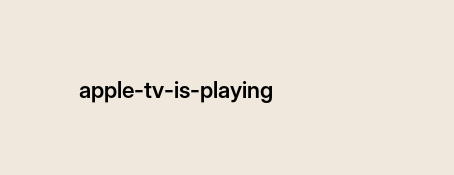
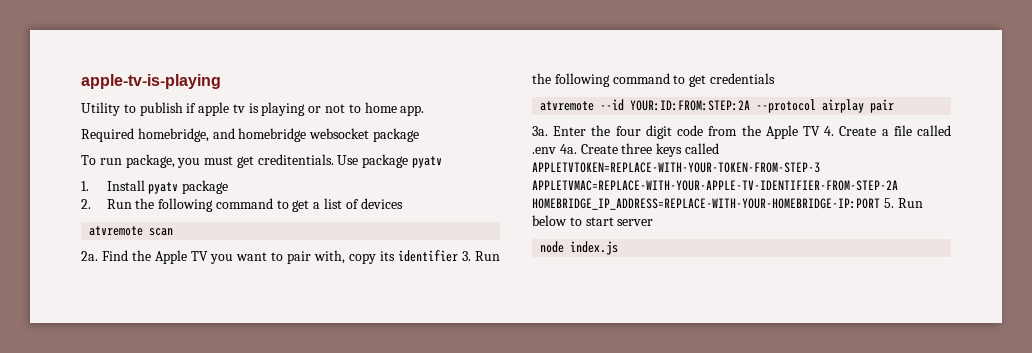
+ Utility to publish if apple tv is playing or not to home app.
+ Required homebridge, and homebridge websocket package
+ To run package, you must get creditentials. Use package pyatv
+ 1. Install pyatv package
+ 2. Run the following command to get a list of devices
+ atvremote scan
+ 2a. Find the Apple TV you want to pair with, copy its identifier 3. Run the following command to get credentials
+ atvremote --id YOUR:ID:FROM:STEP:2A --protocol airplay pair
+ 3a. Enter the four digit code from the Apple TV 4. Create a file called .env 4a. Create three keys called APPLETVTOKEN=REPLACE-WITH-YOUR-TOKEN-FROM-STEP-3 APPLETVMAC=REPLACE-WITH-YOUR-APPLE-TV-IDENTIFIER-FROM-STEP-2A HOMEBRIDGE_IP_ADDRESS=REPLACE-WITH-YOUR-HOMEBRIDGE-IP:PORT 5. Run below to start server
+ node index.js

